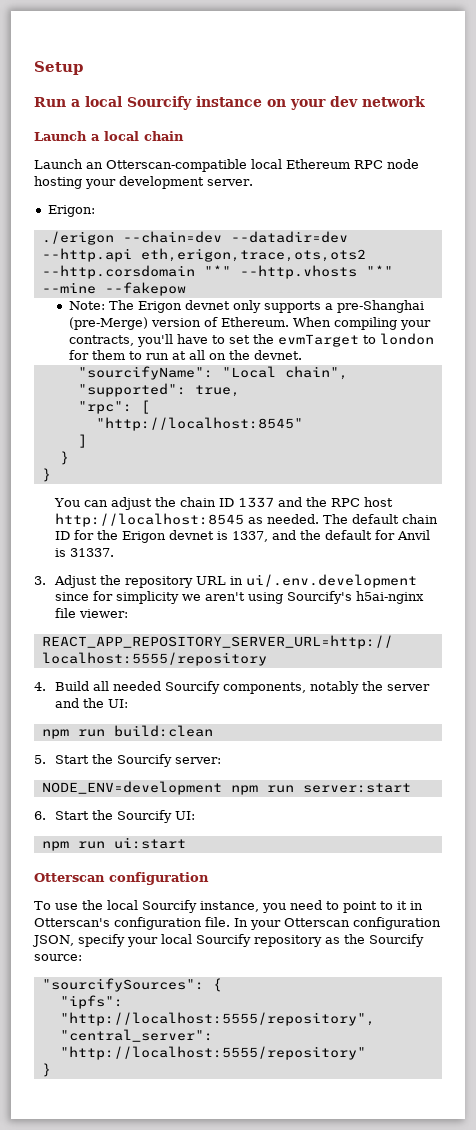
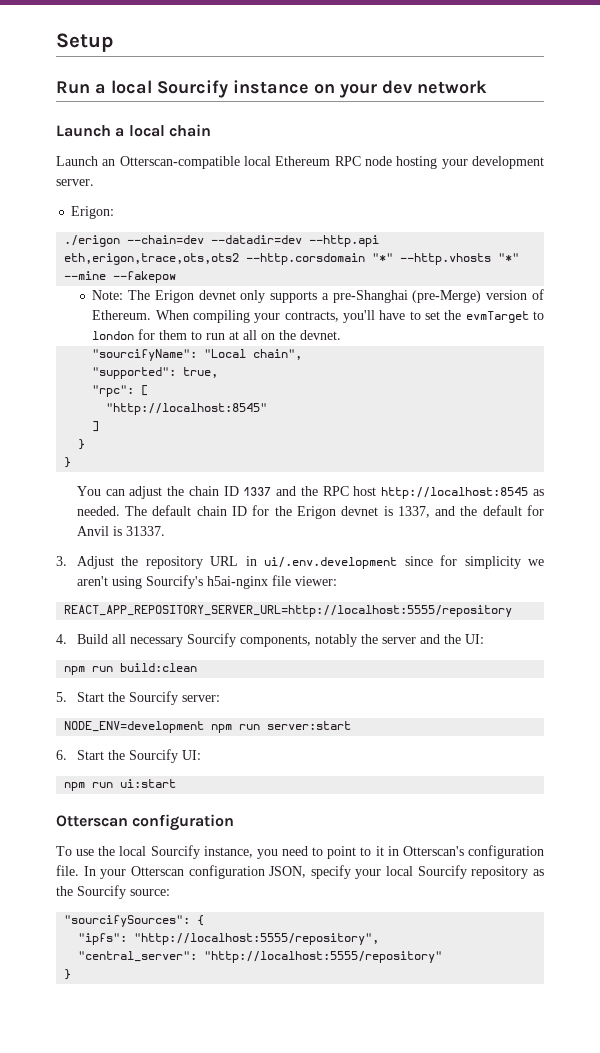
- 4. Build all needed Sourcify components, notably the server and the UI:
+ 4. Build all necessary Sourcify components, notably the server and the UI:

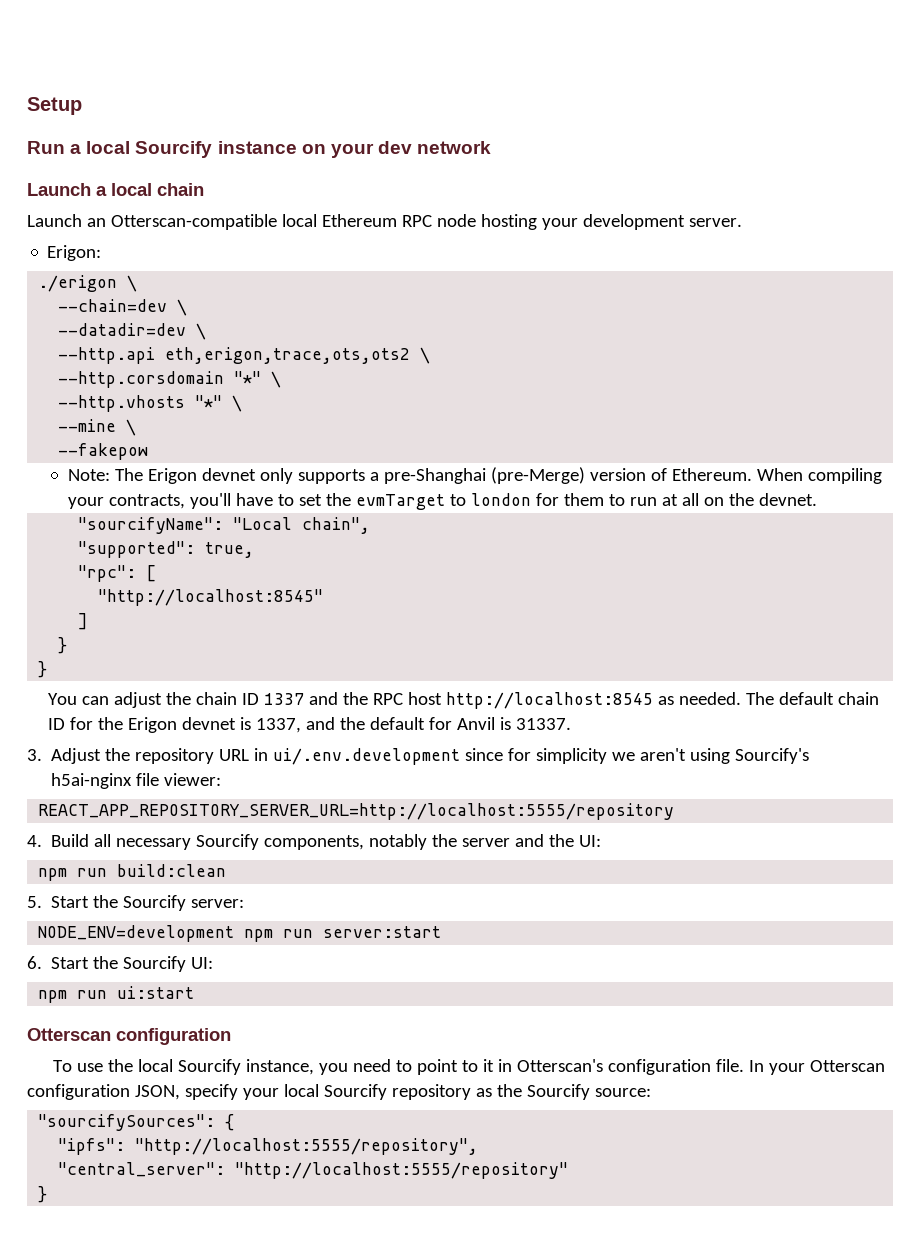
- ./erigon --chain=dev --datadir=dev --http.api eth,erigon,trace,ots,ots2 --http.corsdomain "*" --http.vhosts "*" --mine --fakepow
+ ./erigon \
+ --chain=dev \
+ --datadir=dev \
+ --http.api eth,erigon,trace,ots,ots2 \
+ --http.corsdomain "*" \
+ --http.vhosts "*" \
+ --mine \
+ --fakepow

